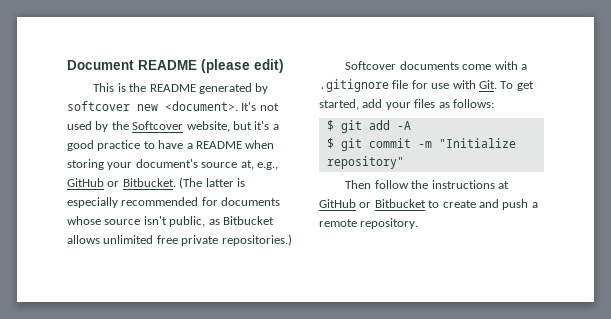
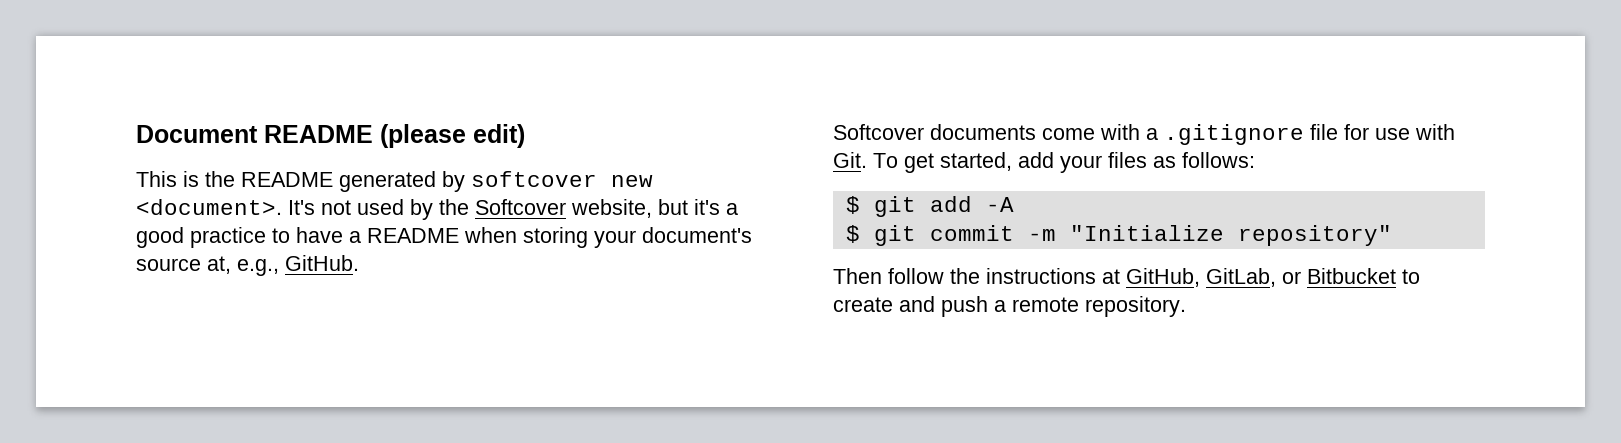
- It's not used by the Softcover website, but it's a good practice to have a README when storing your document's source at, e.g., GitHub or Bitbucket. (The latter is especially recommended for documents whose source isn't public, as Bitbucket allows unlimited free private repositories.)
+ It's not used by the Softcover website, but it's a good practice to have a README when storing your document's source at, e.g., GitHub.
- Then follow the instructions at GitHub or Bitbucket to create and push a remote repository.
+ Then follow the instructions at GitHub, GitLab, or Bitbucket to create and push a remote repository.

